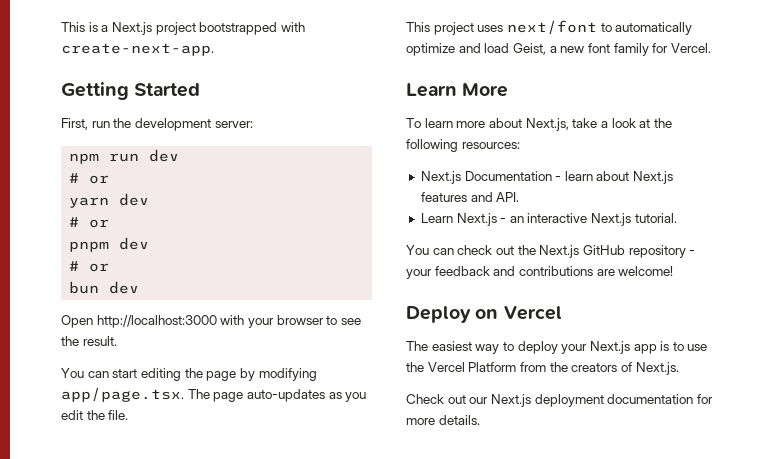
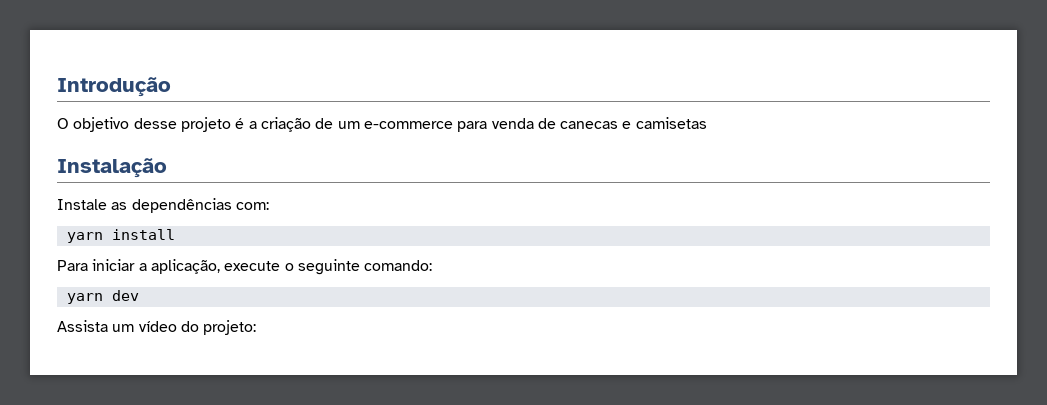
- This is a Next.js project bootstrapped with create-next-app.
- Getting Started
- First, run the development server:
- npm run dev
- # or
+ Introdução
+ O objetivo desse projeto é a criação de um e-commerce para venda de canecas e camisetas
+ Instalação
+ Instale as dependências com:
+ yarn install
+ Para iniciar a aplicação, execute o seguinte comando:
  yarn dev
- # or
- pnpm dev
- # or
- bun dev
- Open http://localhost:3000 with your browser to see the result.
- You can start editing the page by modifying app/page.tsx. The page auto-updates as you edit the file.
- This project uses next/font to automatically optimize and load Geist, a new font family for Vercel.
- Learn More
- To learn more about Next.js, take a look at the following resources:
- Next.js Documentation - learn about Next.js features and API.
- Learn Next.js - an interactive Next.js tutorial.
- You can check out the Next.js GitHub repository - your feedback and contributions are welcome!
- Deploy on Vercel
- The easiest way to deploy your Next.js app is to use the Vercel Platform from the creators of Next.js.
- Check out our Next.js deployment documentation for more details.
+ Assista um vídeo do projeto:

